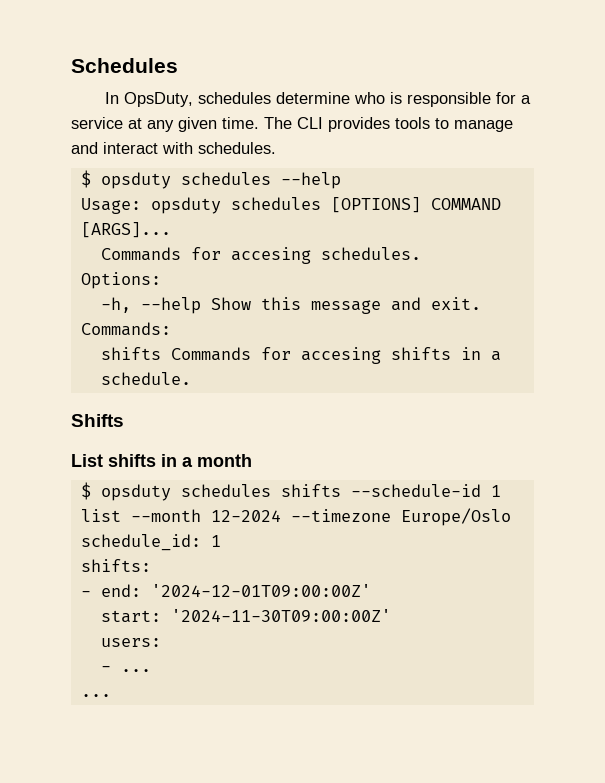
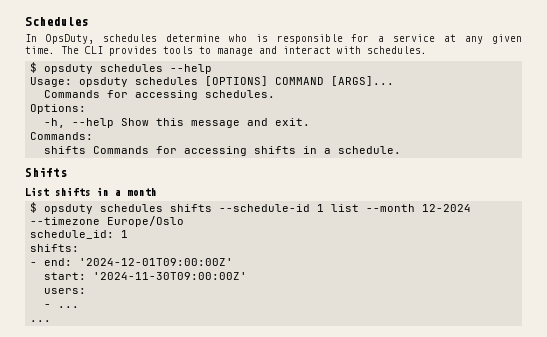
- Commands for accesing schedules.
+ Commands for accessing schedules.
- shifts Commands for accesing shifts in a schedule.
+ shifts Commands for accessing shifts in a schedule.

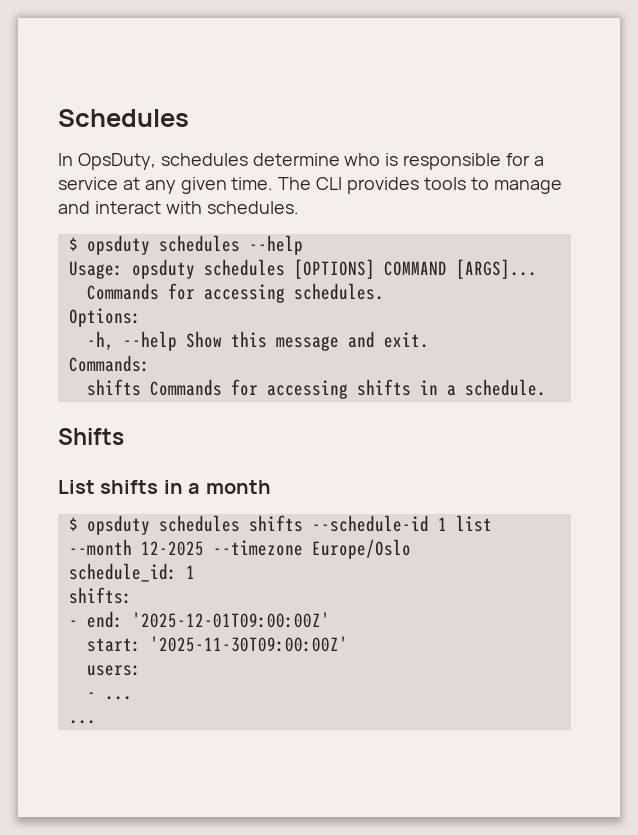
- $ opsduty schedules shifts --schedule-id 1 list --month 12-2024 --timezone Europe/Oslo
+ $ opsduty schedules shifts --schedule-id 1 list --month 12-2025 --timezone Europe/Oslo
- - end: '2024-12-01T09:00:00Z'
+ - end: '2025-12-01T09:00:00Z'
- start: '2024-11-30T09:00:00Z'
+ start: '2025-11-30T09:00:00Z'

